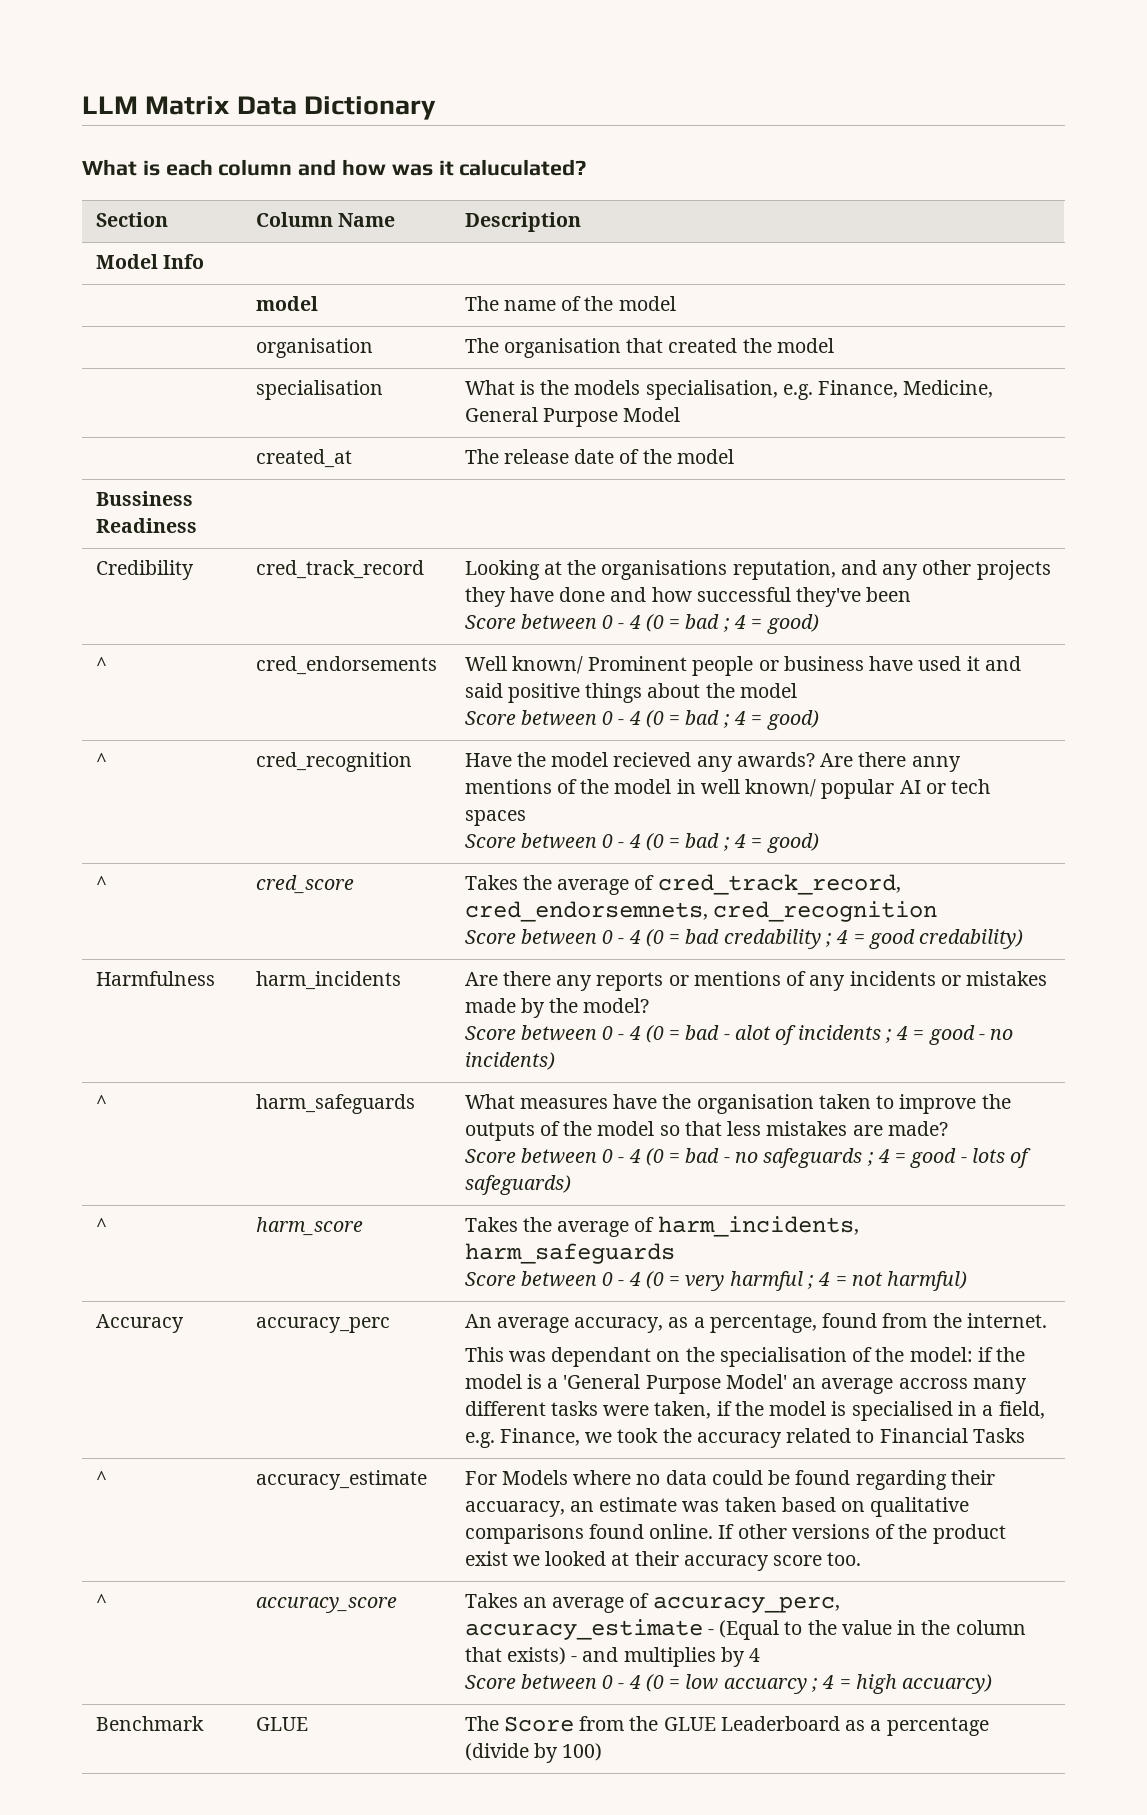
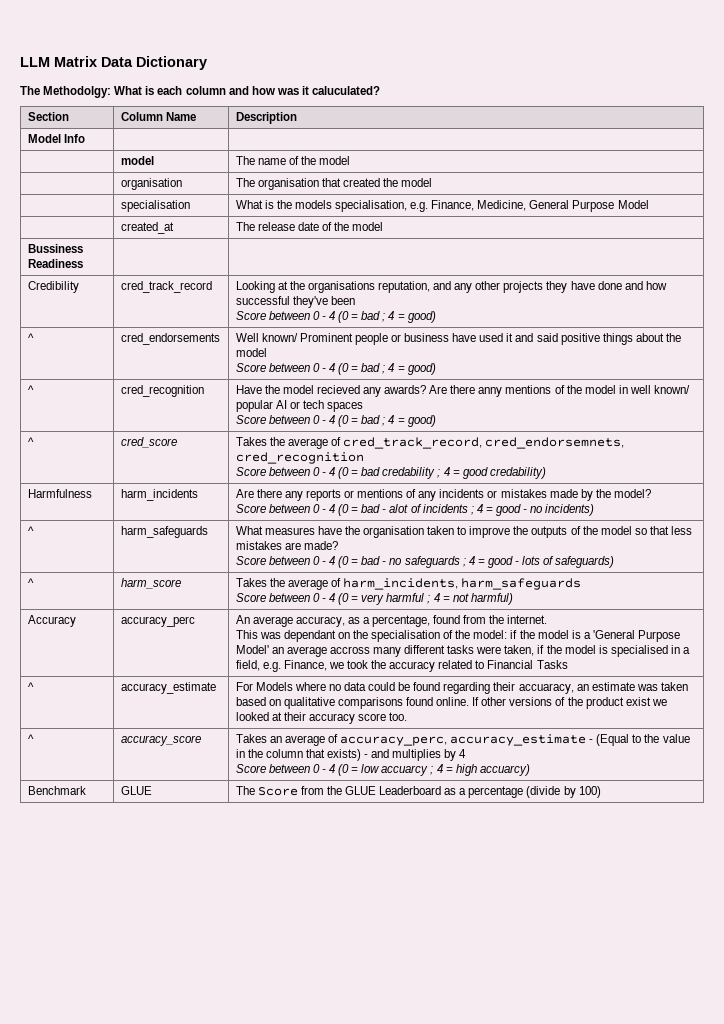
- What is each column and how was it caluculated?
+ The Methodolgy: What is each column and how was it caluculated?

